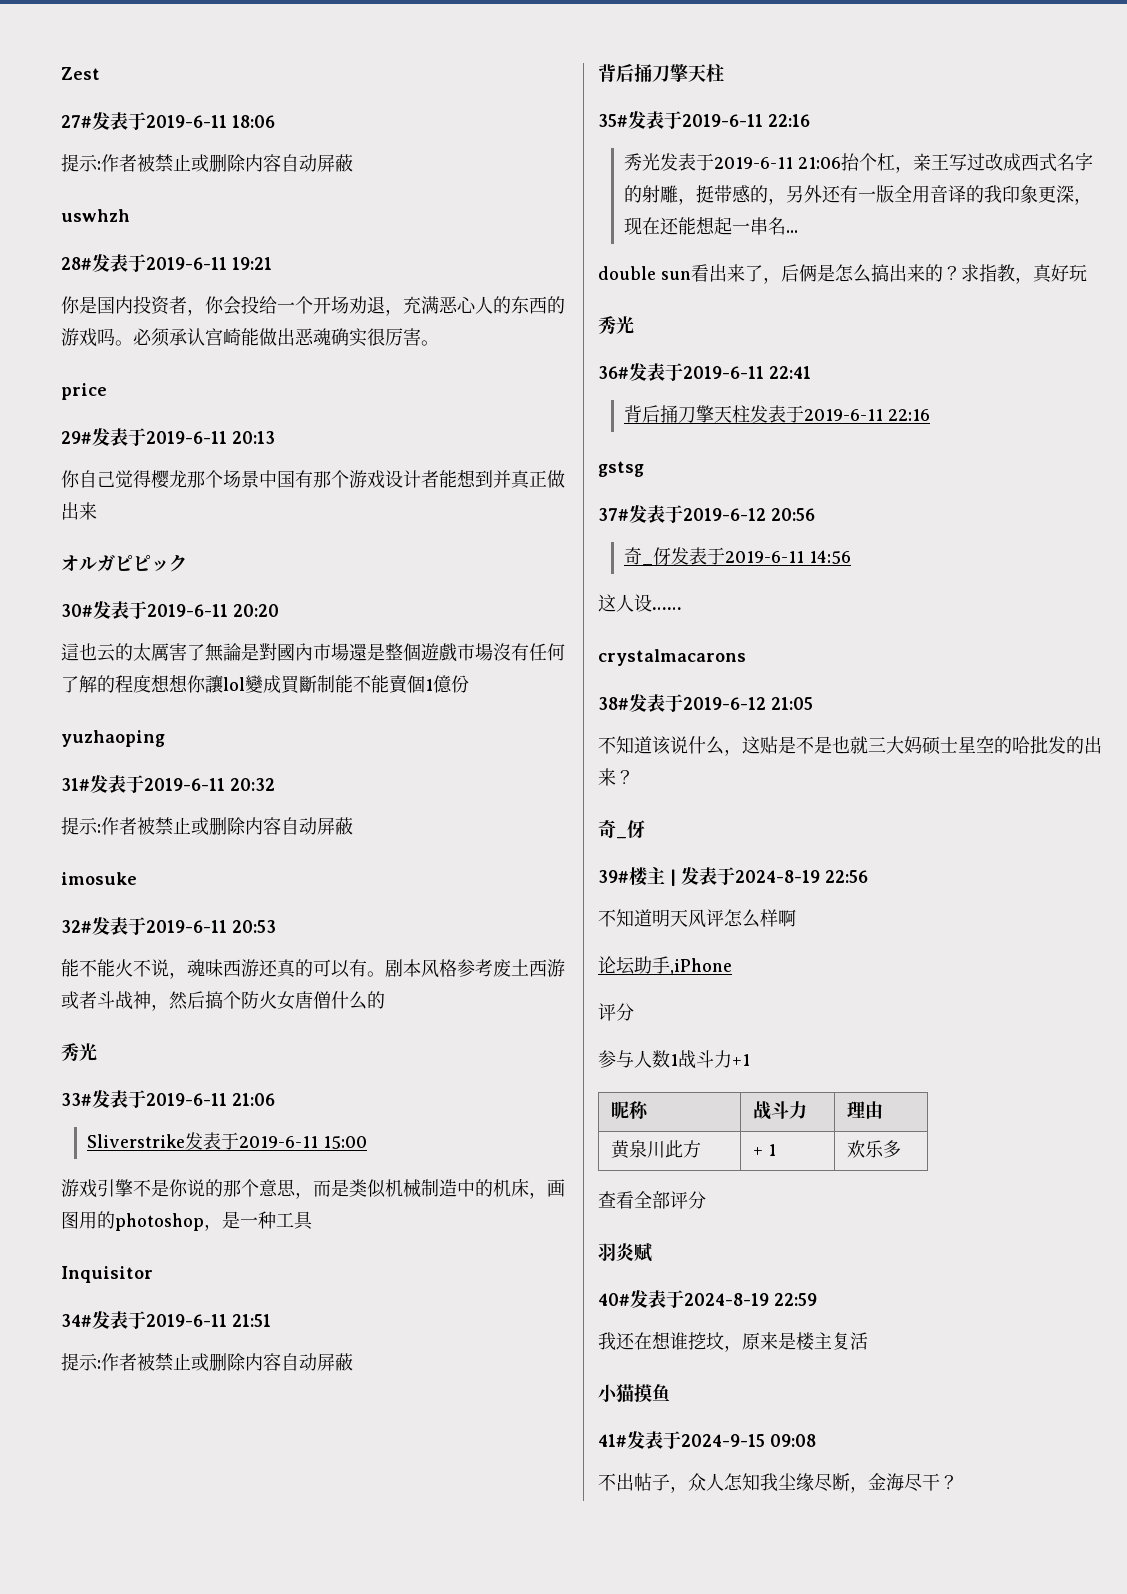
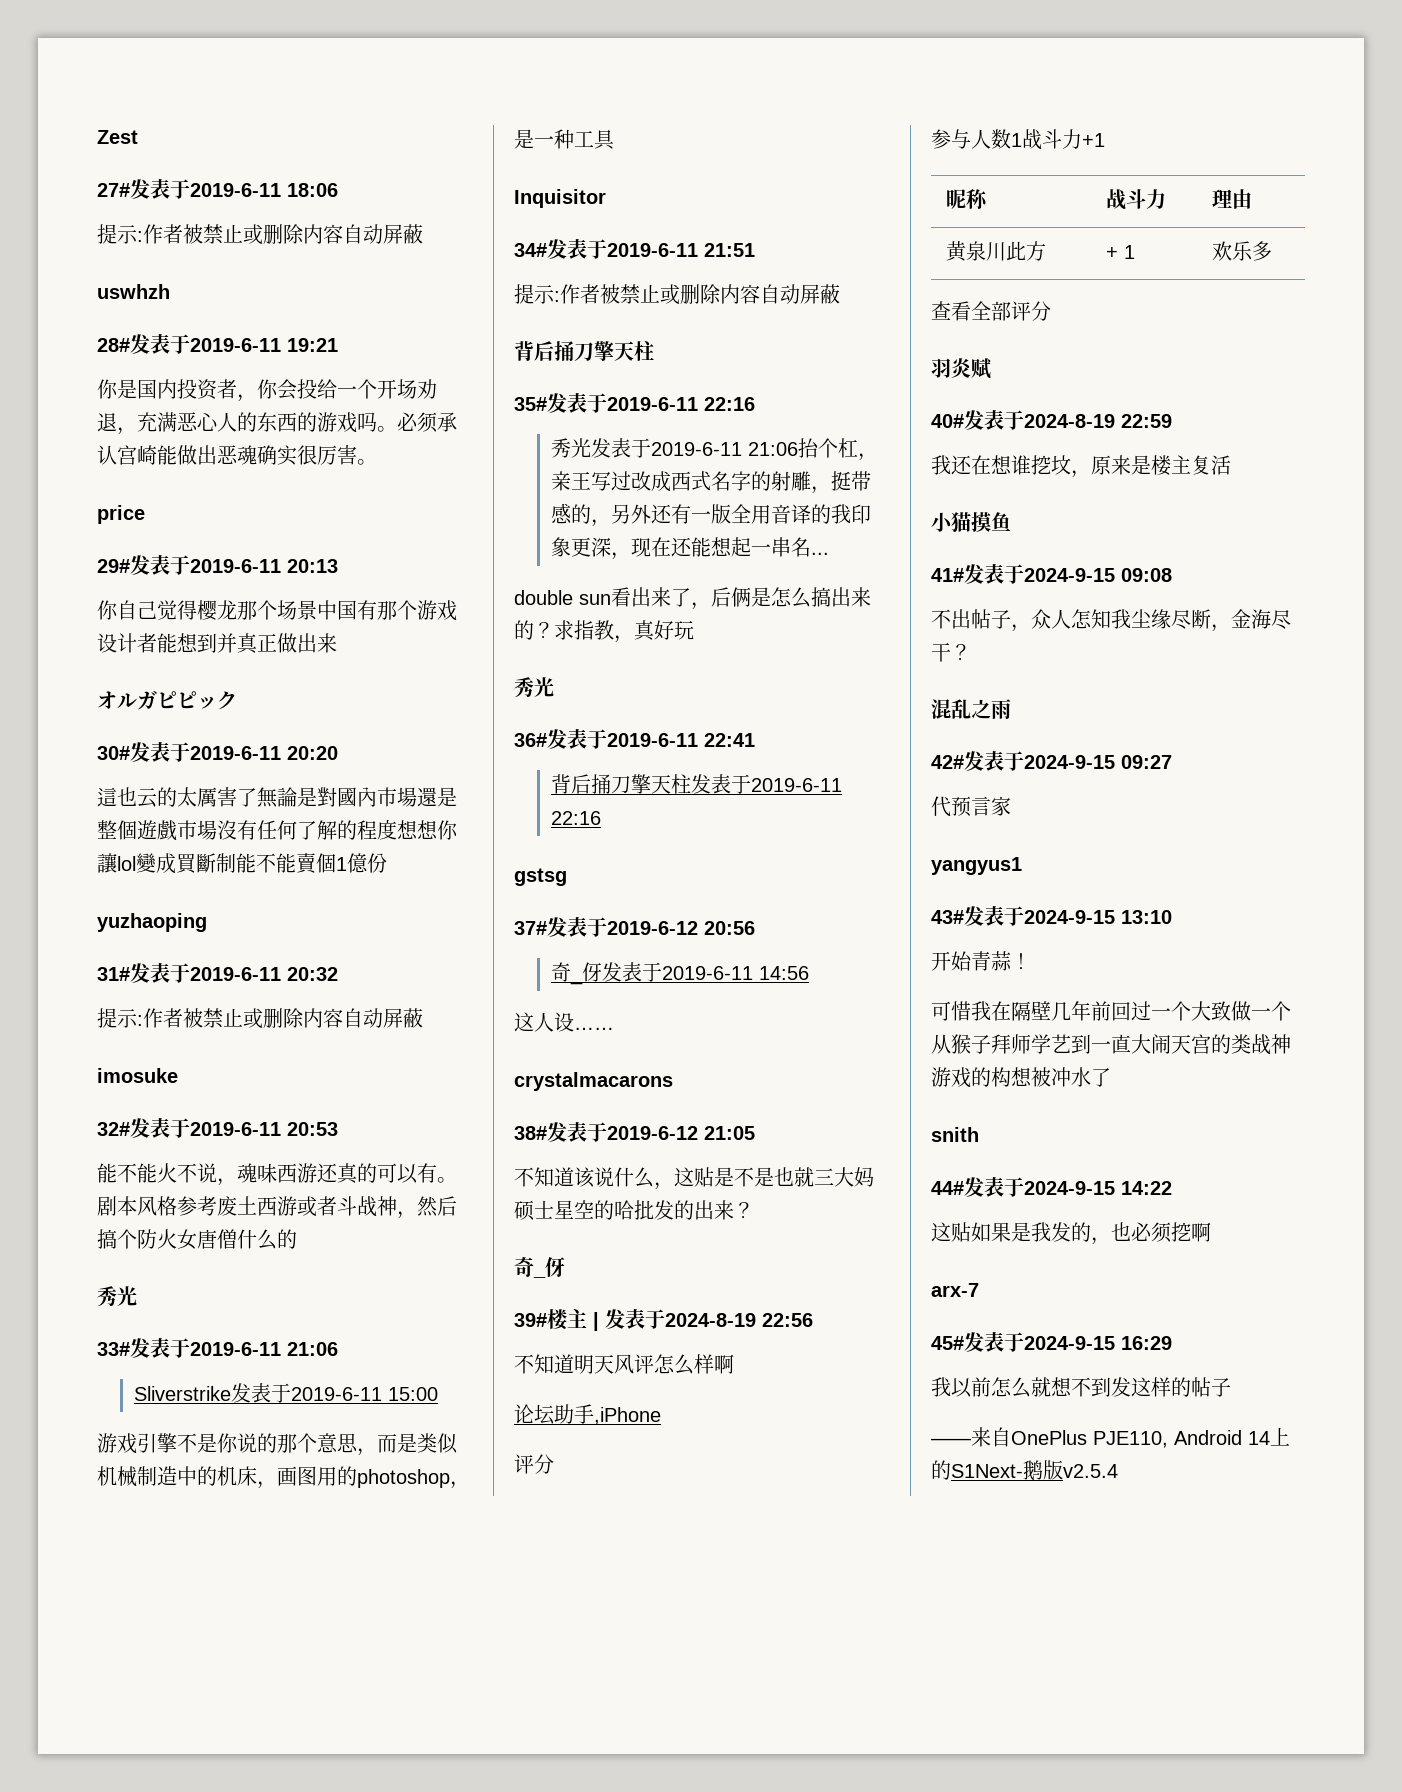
+ 混乱之雨
+ 42#发表于2024-9-15 09:27
+ 代预言家
+ yangyus1
+ 43#发表于2024-9-15 13:10
+ 开始青蒜！
+ 可惜我在隔壁几年前回过一个大致做一个从猴子拜师学艺到一直大闹天宫的类战神游戏的构想被冲水了
+ snith
+ 44#发表于2024-9-15 14:22
+ 这贴如果是我发的，也必须挖啊
+ arx-7
+ 45#发表于2024-9-15 16:29
+ 我以前怎么就想不到发这样的帖子
+ ——来自OnePlus PJE110, Android 14上的S1Next-鹅版v2.5.4

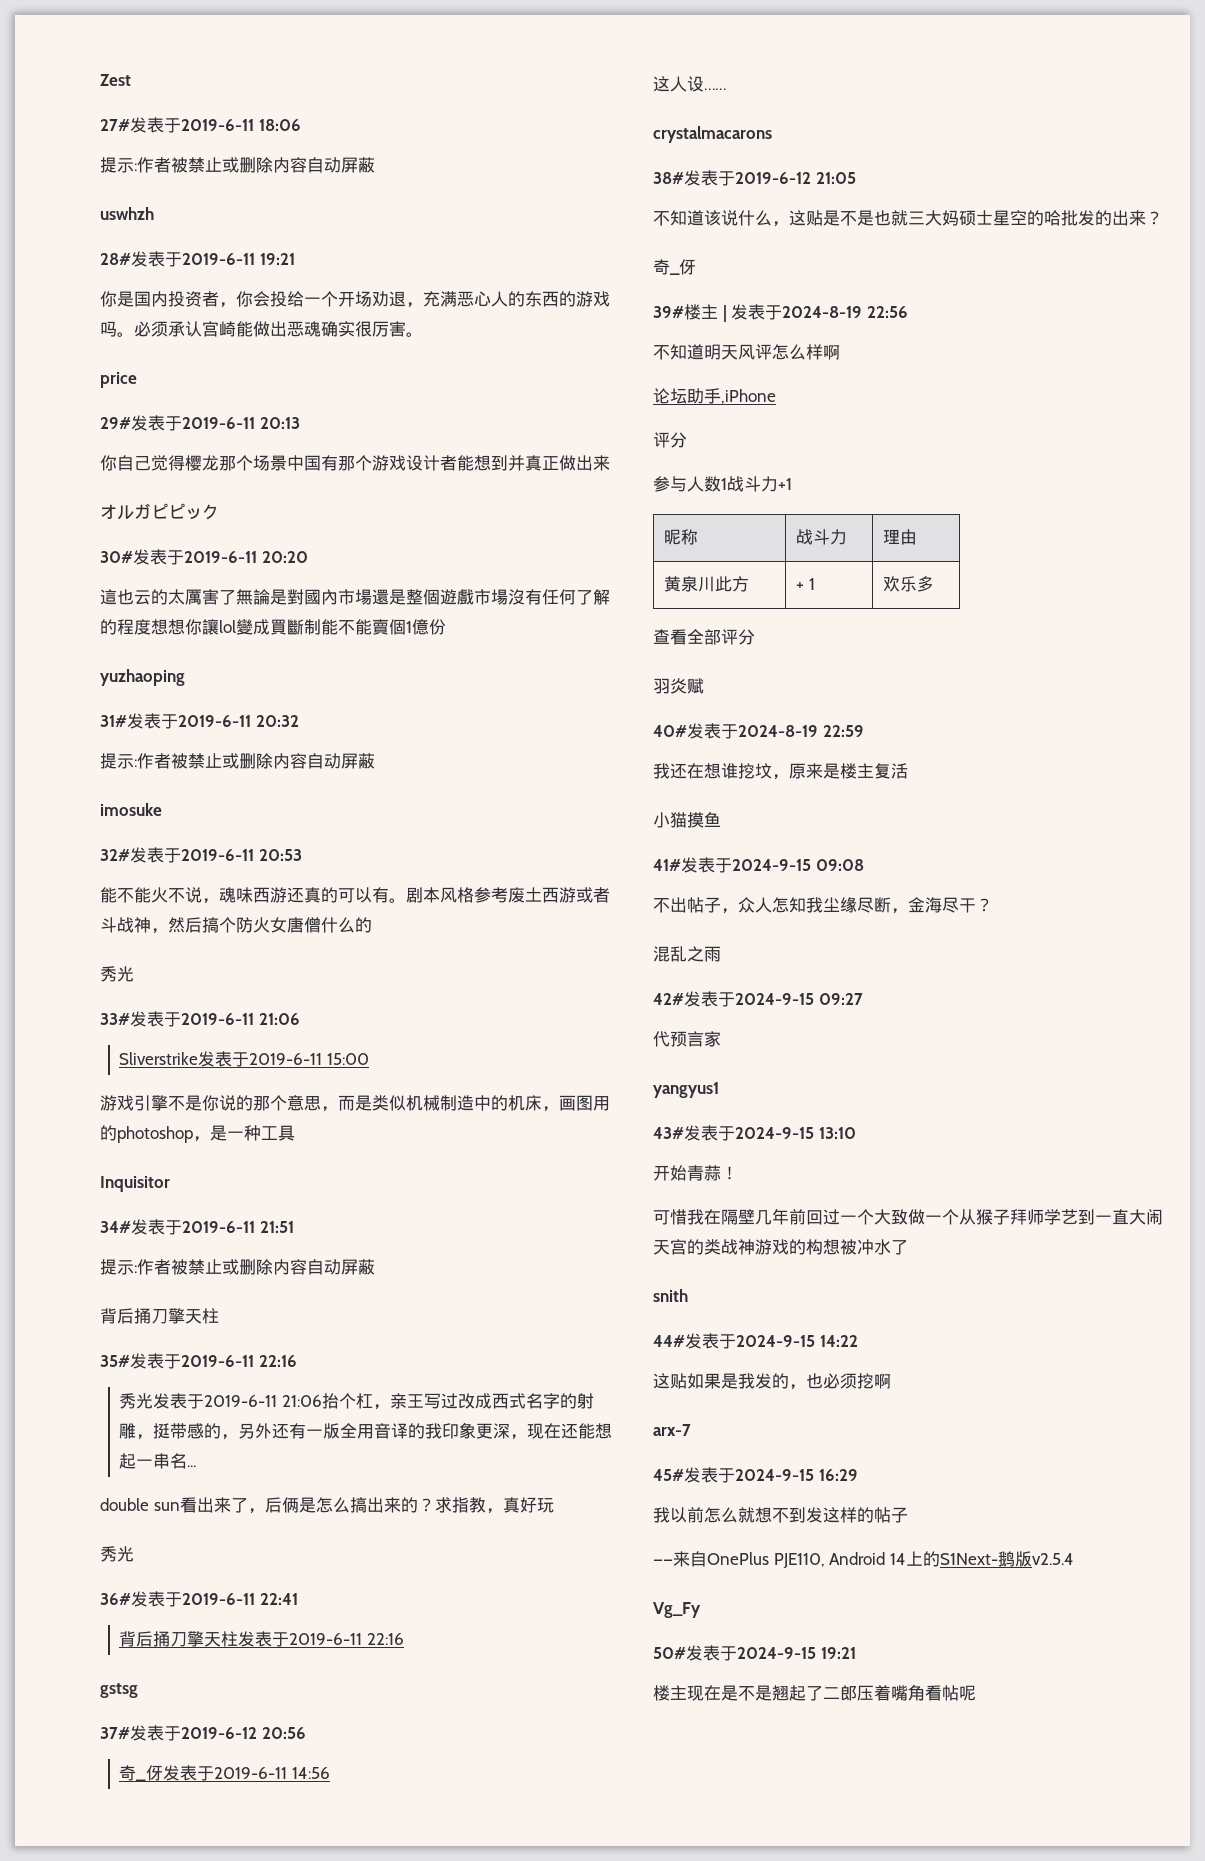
+ Vg_Fy
+ 50#发表于2024-9-15 19:21
+ 楼主现在是不是翘起了二郎压着嘴角看帖呢

